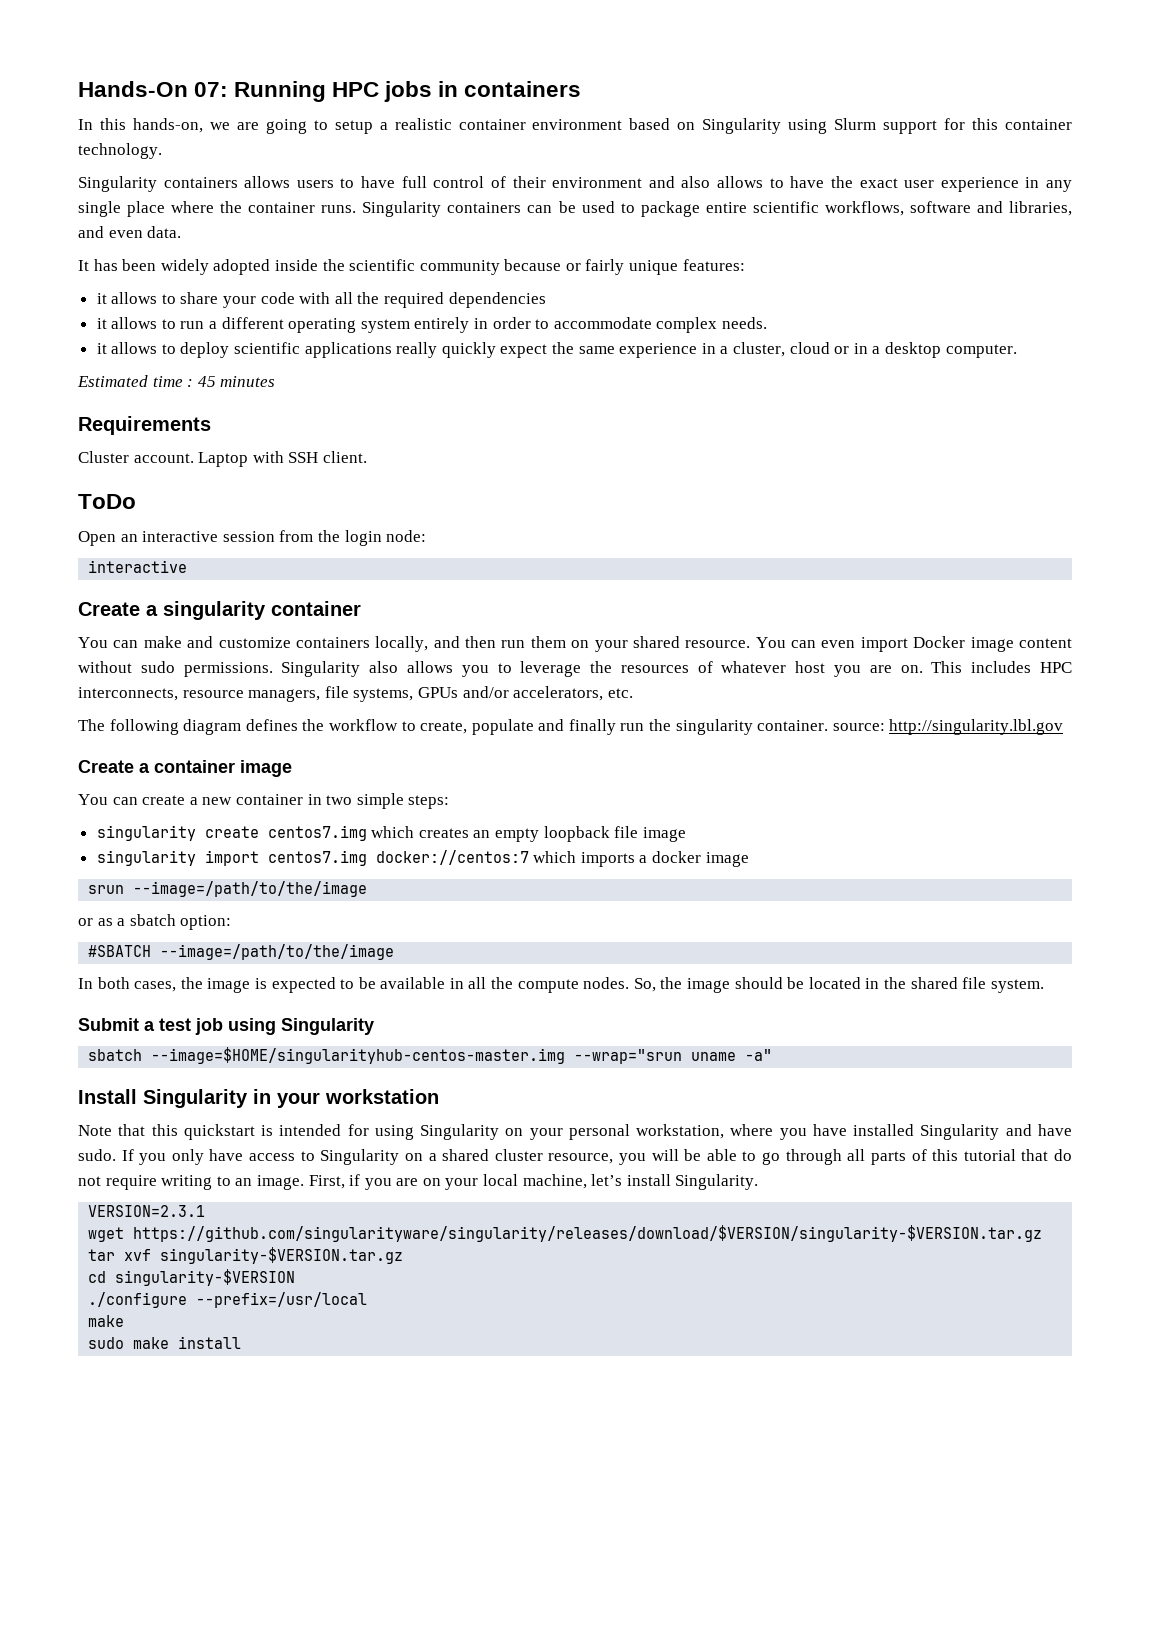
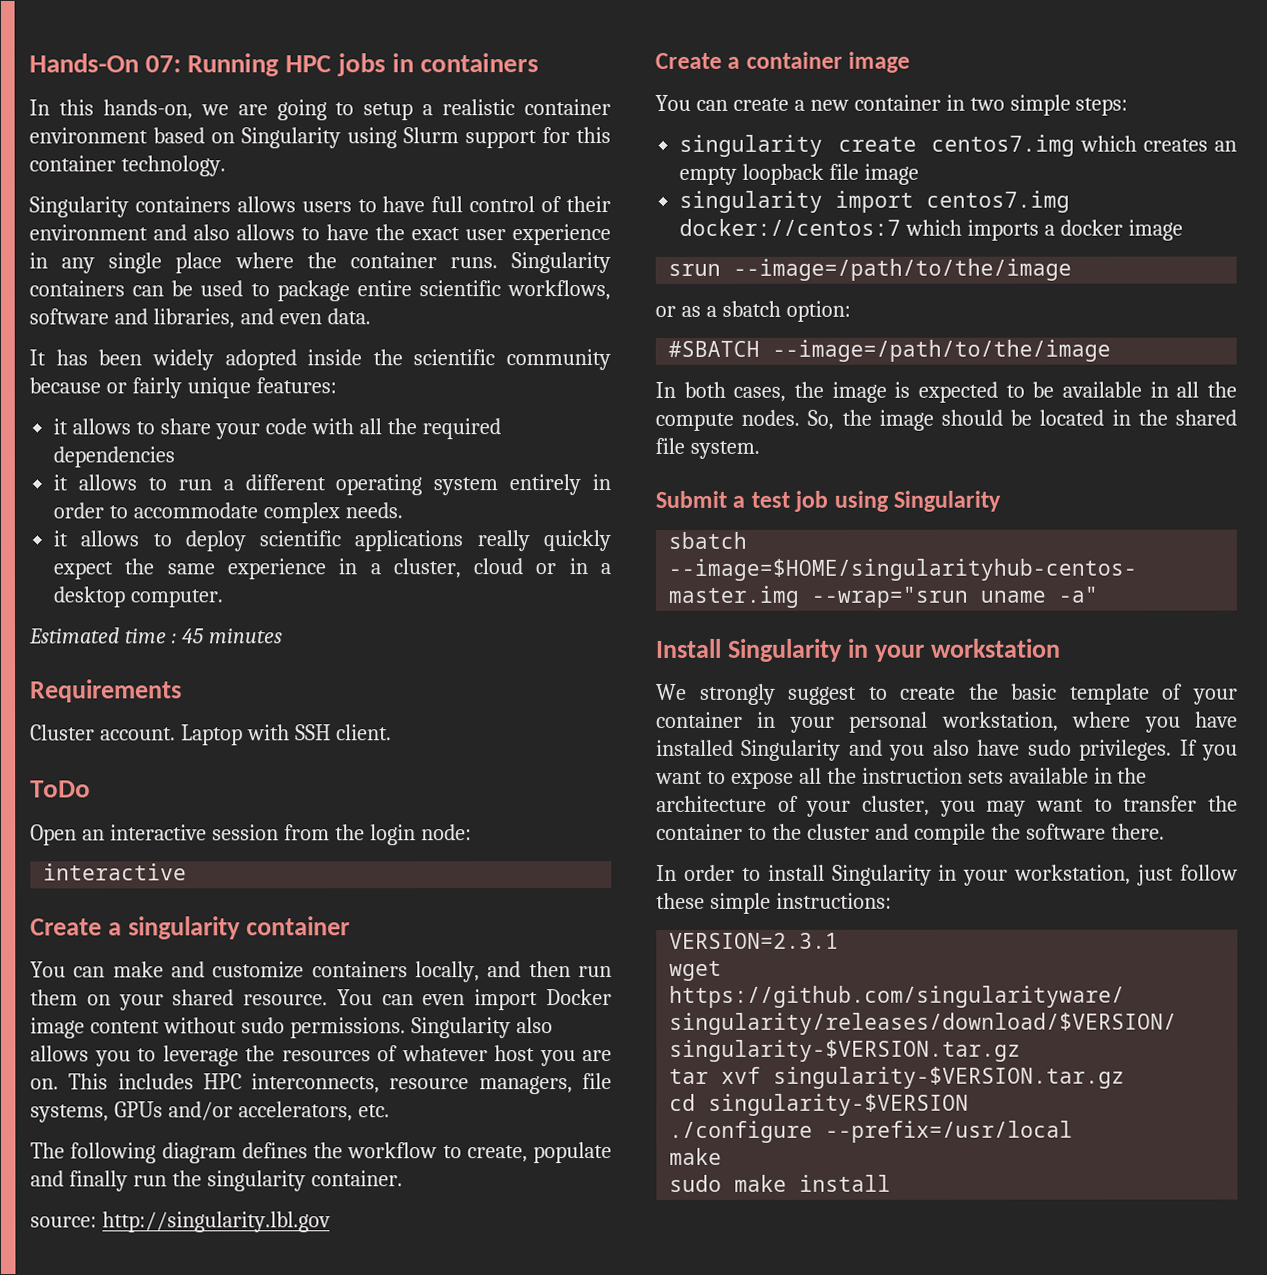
- The following diagram defines the workflow to create, populate and finally run the singularity container. source: http://singularity.lbl.gov
+ The following diagram defines the workflow to create, populate and finally run the singularity container.
+ source: http://singularity.lbl.gov
- Note that this quickstart is intended for using Singularity on your personal workstation, where you have installed Singularity and have sudo. If you only have access to Singularity on a shared cluster resource, you will be able to go through all parts of this tutorial that do not require writing to an image. First, if you are on your local machine, let’s install Singularity.
+ We strongly suggest to create the basic template of your container in your personal workstation, where you have installed Singularity and you also have sudo privileges. If you want to expose all the instruction sets available in the architecture of your cluster, you may want to transfer the container to the cluster and compile the software there.
+ In order to install Singularity in your workstation, just follow these simple instructions:

